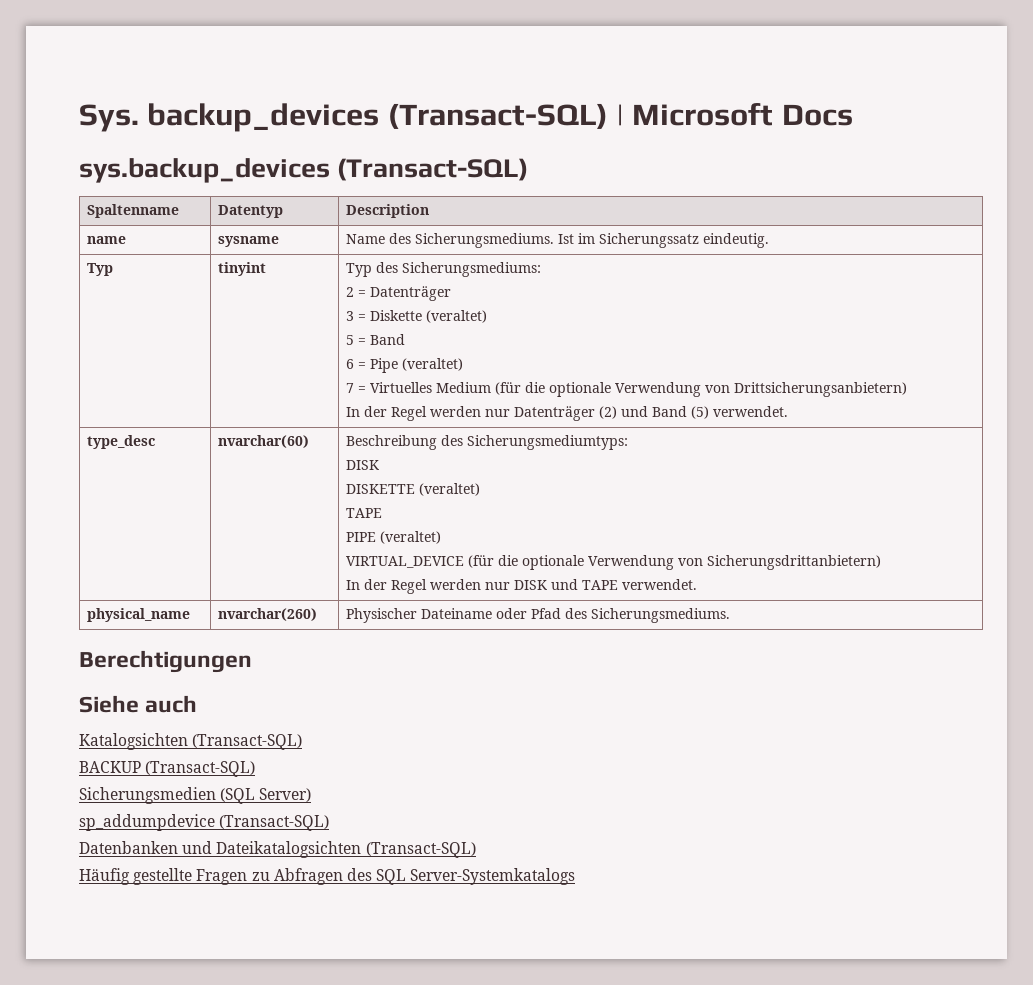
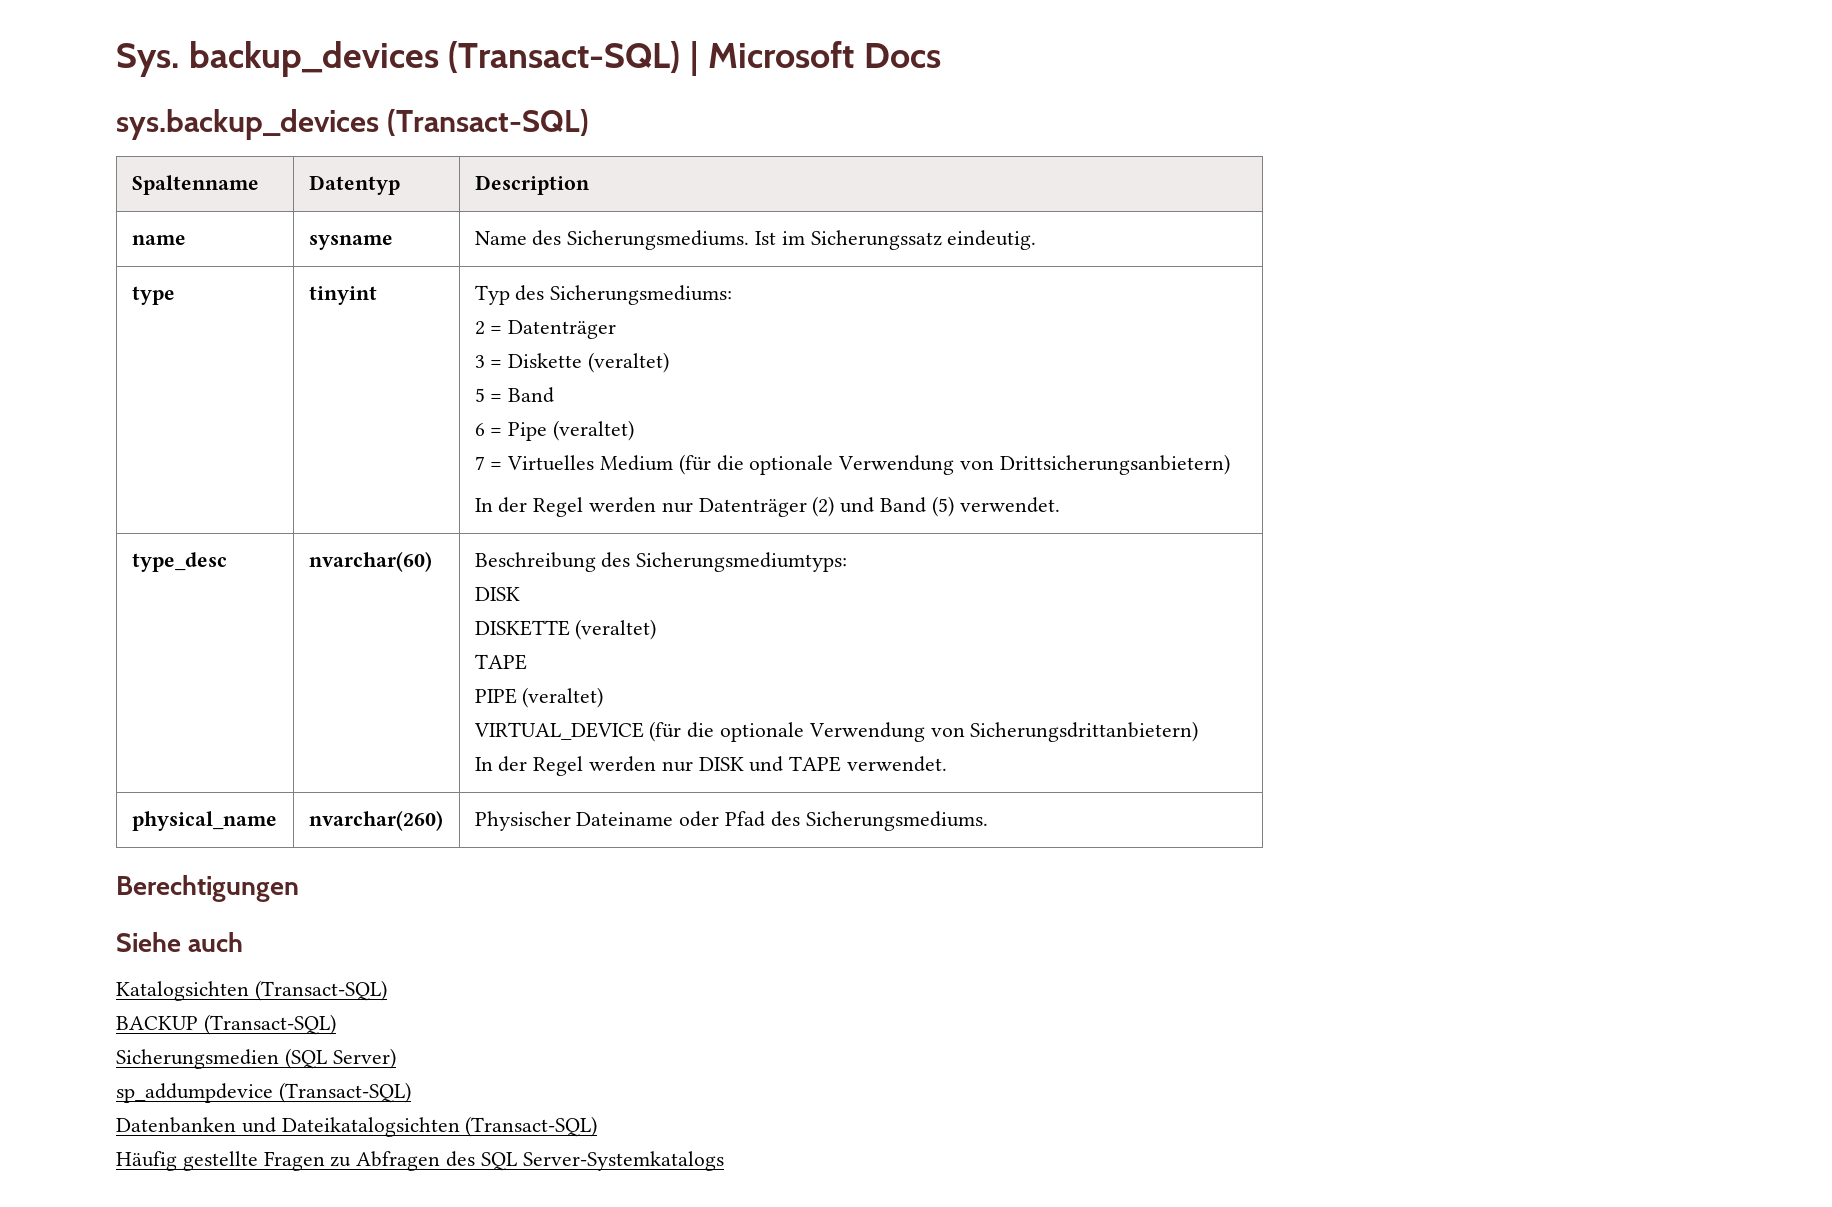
- Typ | tinyint | Typ des Sicherungsmediums:
+ type | tinyint | Typ des Sicherungsmediums:

